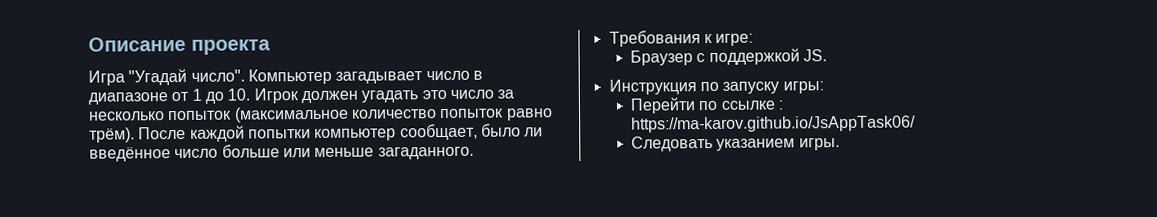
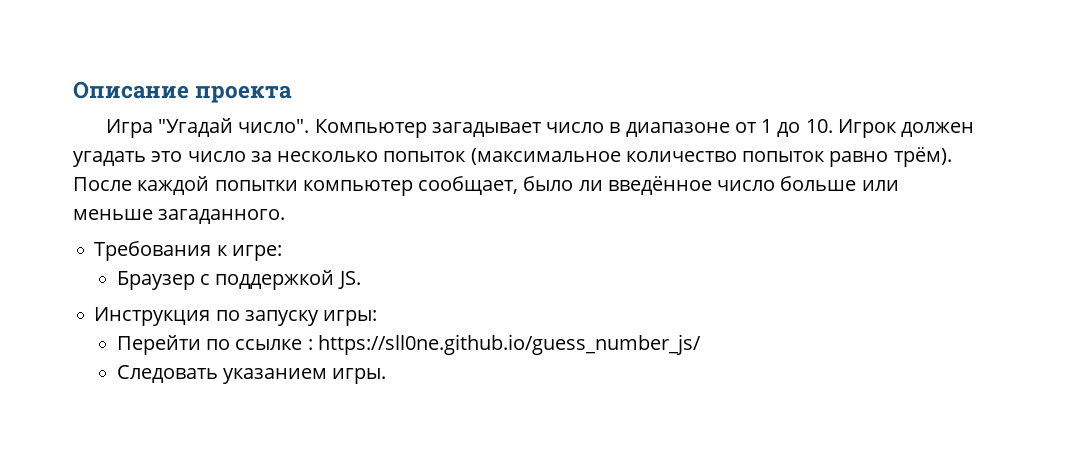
- Перейти по ссылке : https://ma-karov.github.io/JsAppTask06/
+ Перейти по ссылке : https://sll0ne.github.io/guess_number_js/

